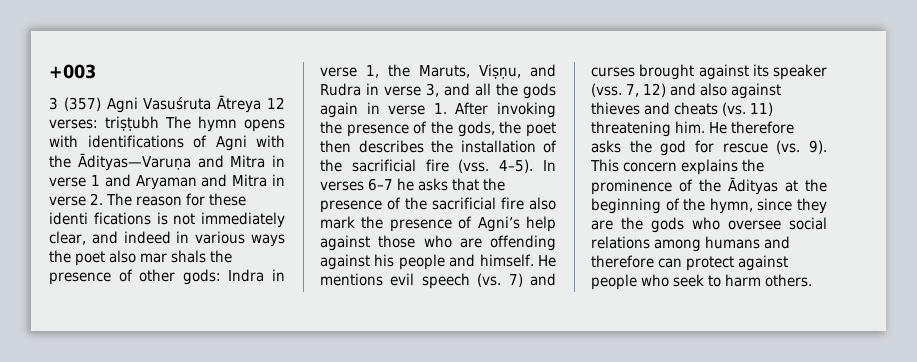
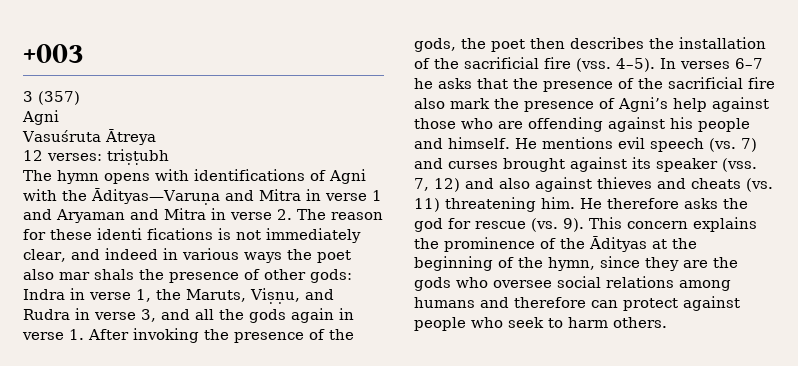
- 3 (357) Agni Vasuśruta Ātreya 12 verses:
+ 3 (357)
+ Agni
+ Vasuśruta Ātreya
+ 12 verses:
- triṣṭubh The hymn opens with identifications of Agni with the Ādityas—Varuṇa and Mitra in verse 1 and Aryaman and Mitra in verse 2. The reason for these identi fications is not immediately clear, and indeed in various ways the poet also mar shals the presence of other gods:
+ triṣṭubh
+ The hymn opens with identifications of Agni with the Ādityas—Varuṇa and Mitra in verse 1 and Aryaman and Mitra in verse 2. The reason for these identi fications is not immediately clear, and indeed in various ways the poet also mar shals the presence of other gods:

